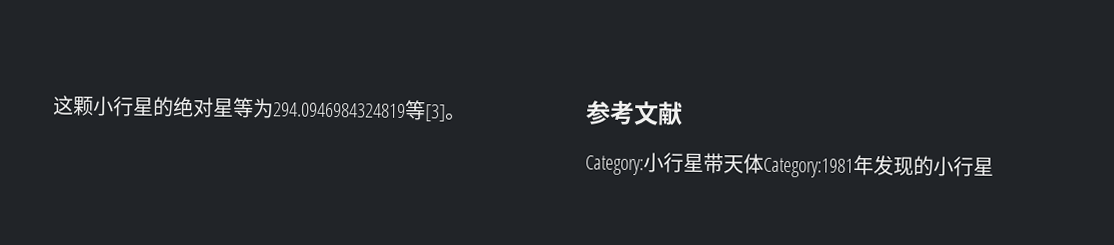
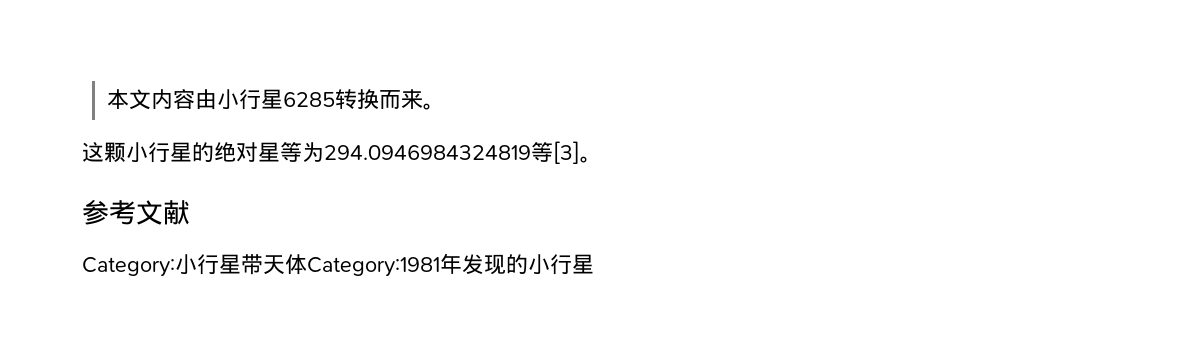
+ 本文内容由小行星6285转换而来。

